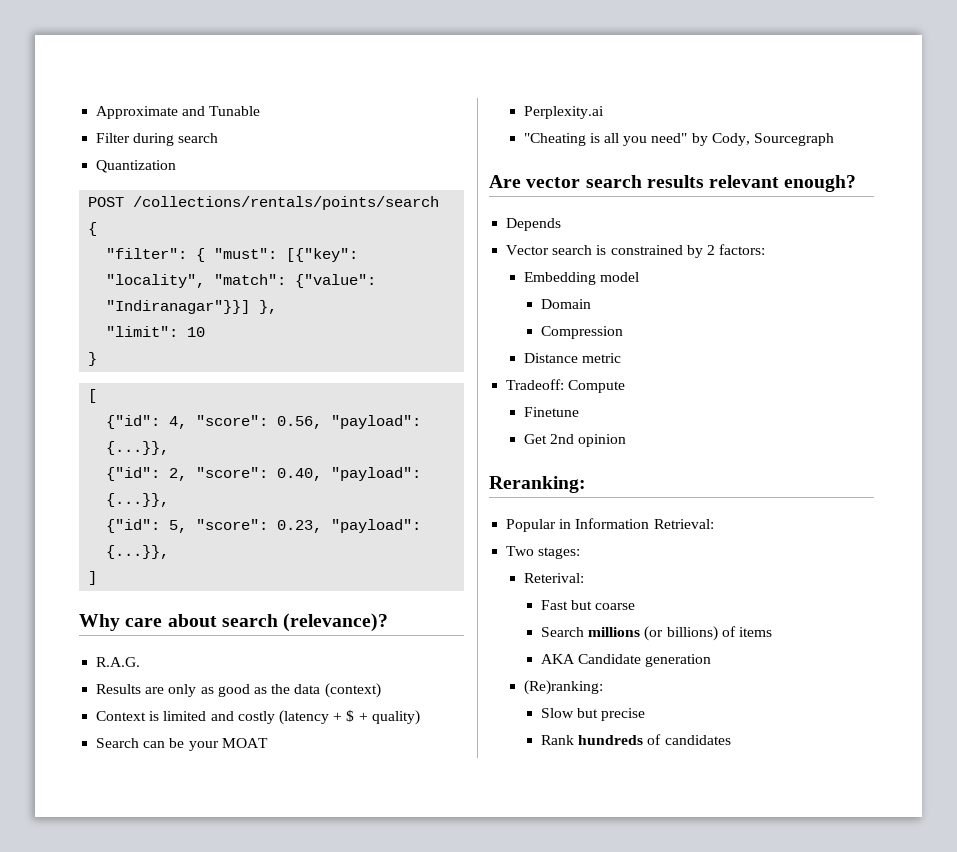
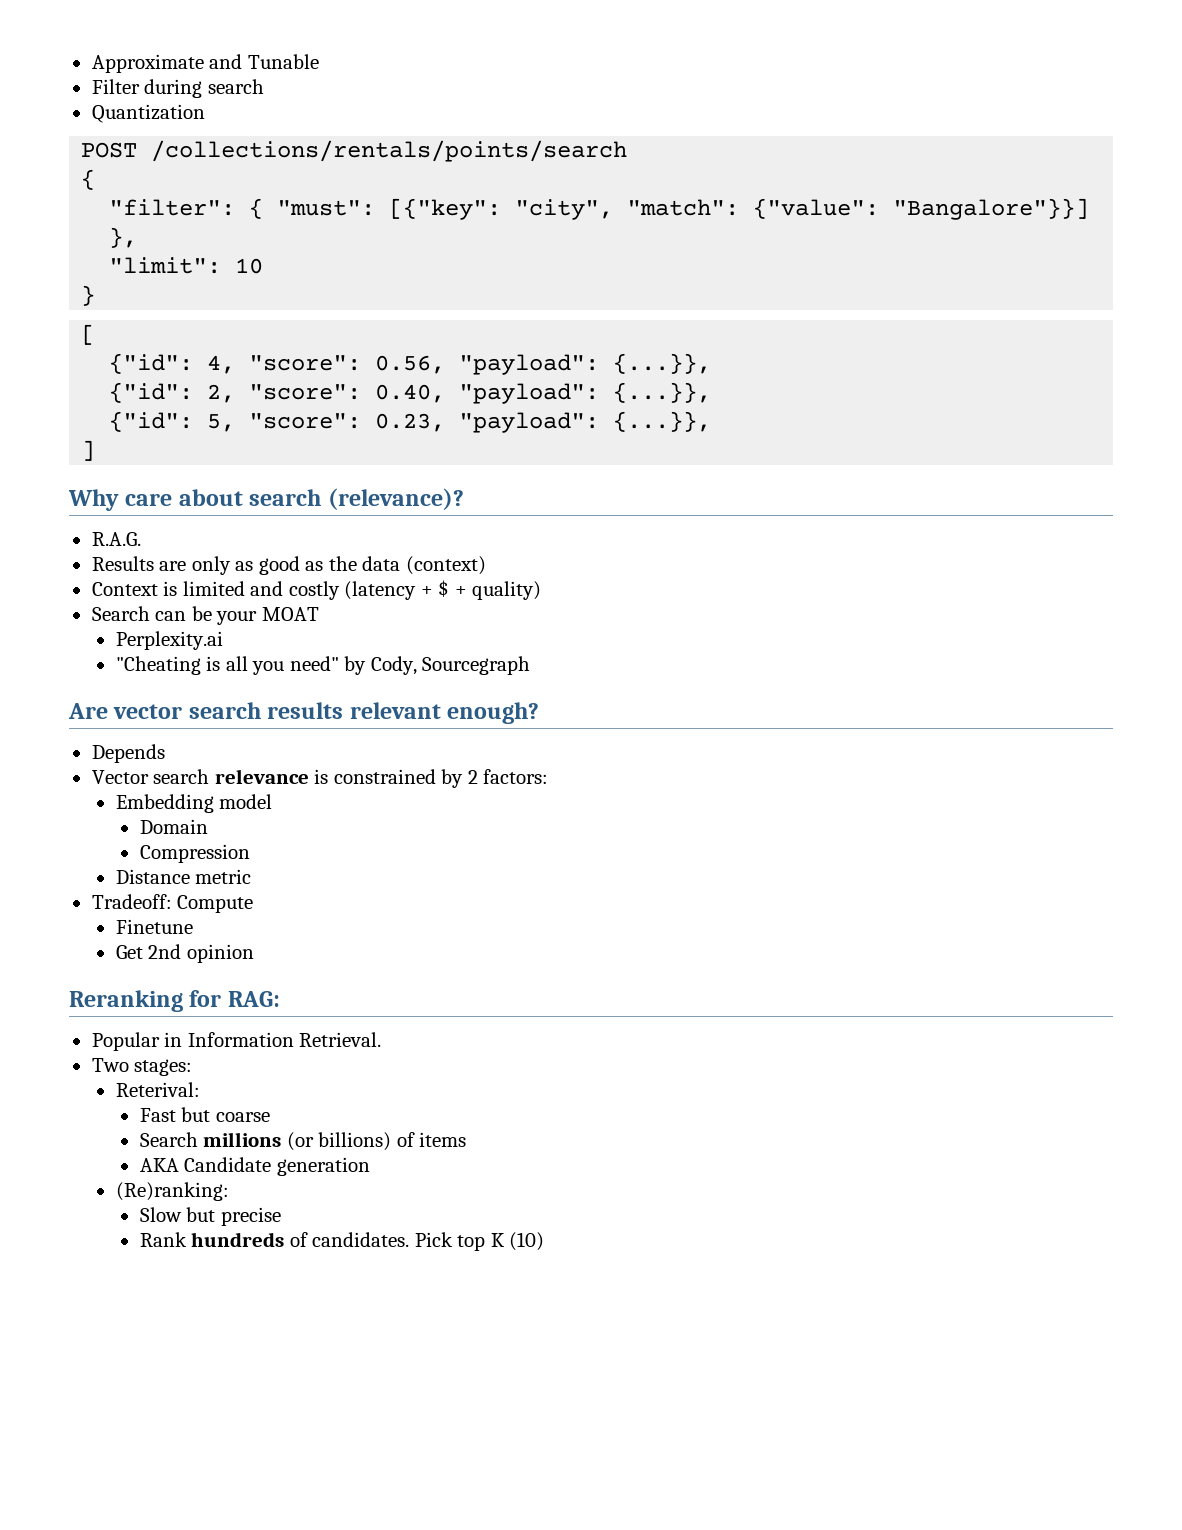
- "filter": { "must": [{"key": "locality", "match": {"value": "Indiranagar"}}] },
+ "filter": { "must": [{"key": "city", "match": {"value": "Bangalore"}}] },
- Vector search is constrained by 2 factors:
+ Vector search relevance is constrained by 2 factors:
- Reranking:
+ Reranking for RAG:
- Popular in Information Retrieval:
+ Popular in Information Retrieval.
- Rank hundreds of candidates
+ Rank hundreds of candidates. Pick top K (10)

